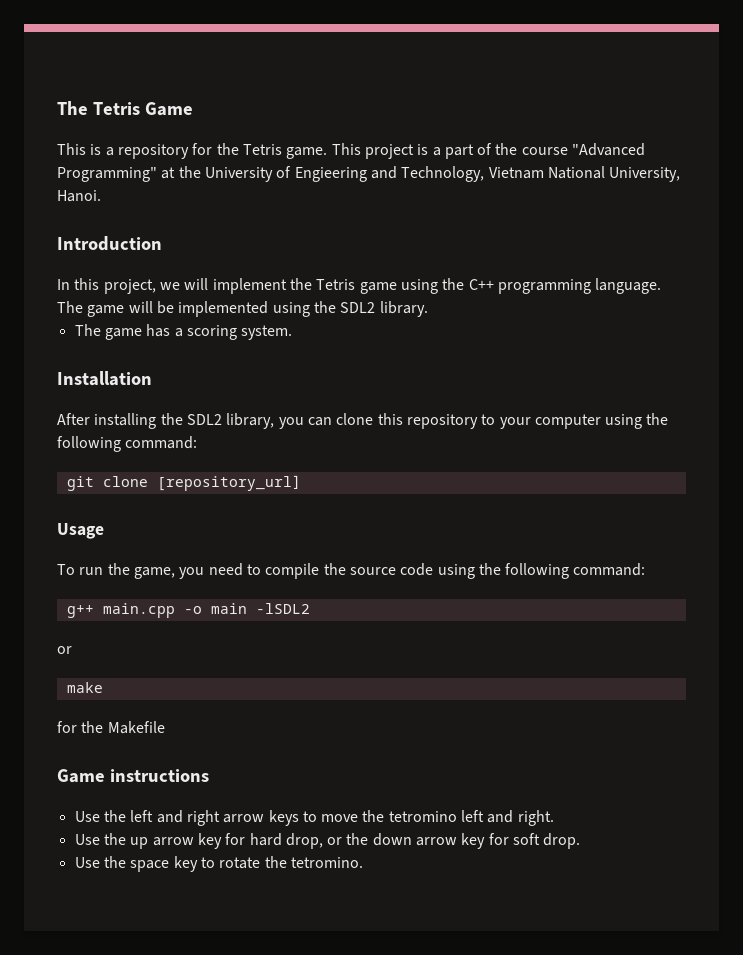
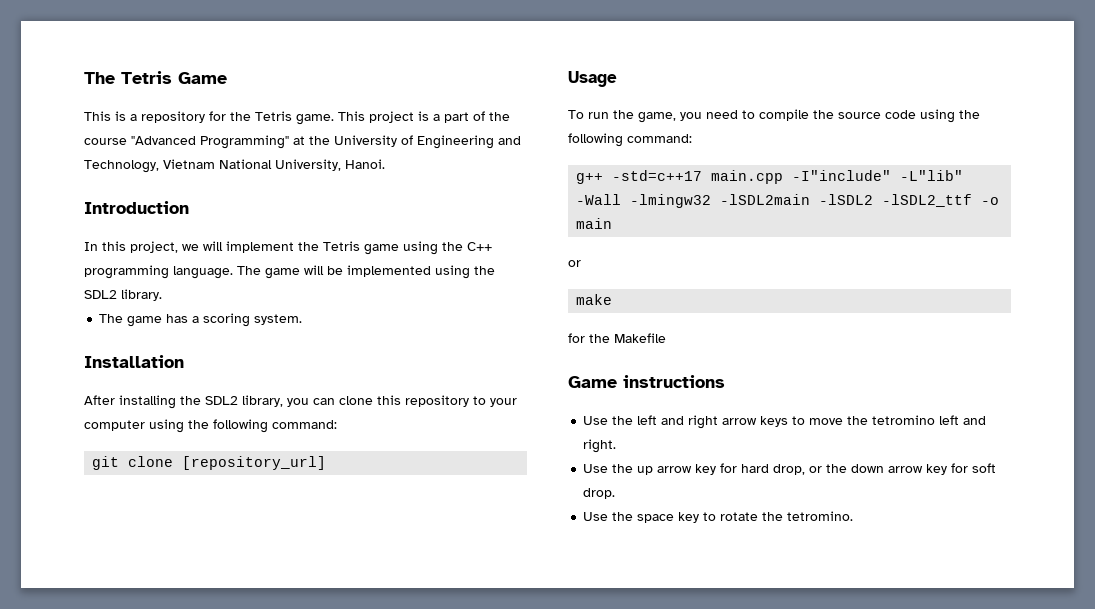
- This project is a part of the course "Advanced Programming" at the University of Engieering and Technology, Vietnam National University, Hanoi.
+ This project is a part of the course "Advanced Programming" at the University of Engineering and Technology, Vietnam National University, Hanoi.
- g++ main.cpp -o main -lSDL2
+ g++ -std=c++17 main.cpp -I"include" -L"lib" -Wall -lmingw32 -lSDL2main -lSDL2 -lSDL2_ttf -o main

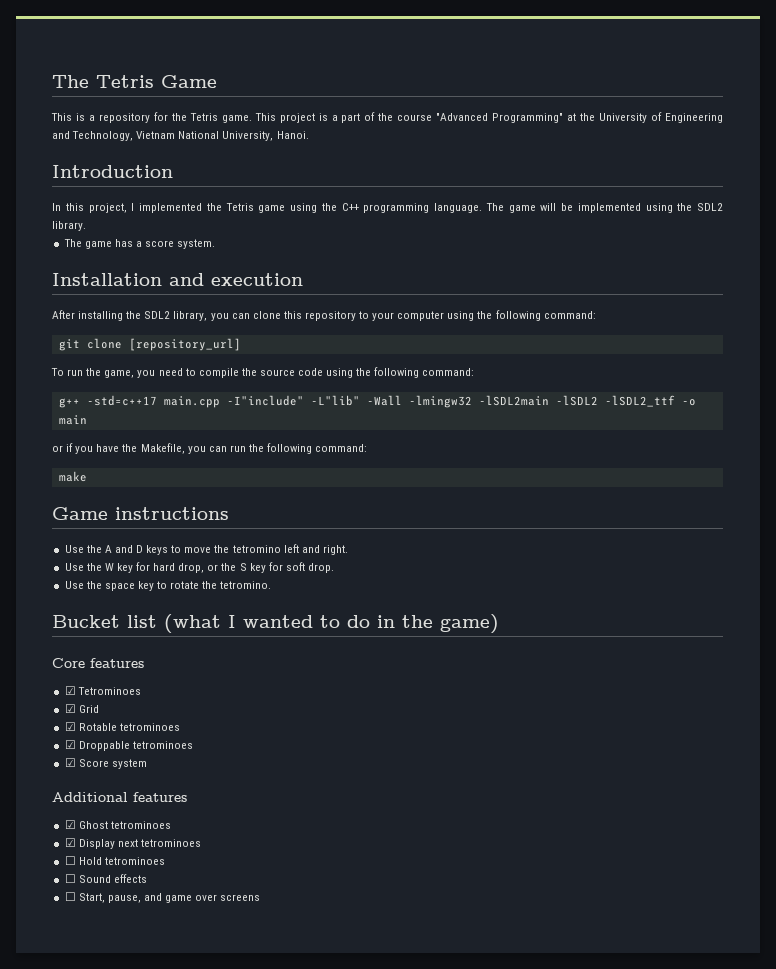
- In this project, we will implement the Tetris game using the C++ programming language.
+ In this project, I implemented the Tetris game using the C++ programming language.
- The game has a scoring system.
+ The game has a score system.
- Installation
+ Installation and execution
- Usage
  g++ -std=c++17 main.cpp -I"include" -L"lib" -Wall -lmingw32 -lSDL2main -lSDL2 -lSDL2_ttf -o main
- or
+ or if you have the Makefile, you can run the following command:
  make
- for the Makefile
- Use the left and right arrow keys to move the tetromino left and right.
+ Use the A and D keys to move the tetromino left and right.
- Use the up arrow key for hard drop, or the down arrow key for soft drop.
+ Use the W key for hard drop, or the S key for soft drop.
+ Bucket list (what I wanted to do in the game)
+ Core features
+ ☑ Tetrominoes
+ ☑ Grid
+ ☑ Rotable tetrominoes
+ ☑ Droppable tetrominoes
+ ☑ Score system
+ Additional features
+ ☑ Ghost tetrominoes
+ ☑ Display next tetrominoes
+ ☐ Hold tetrominoes
+ ☐ Sound effects
+ ☐ Start, pause, and game over screens

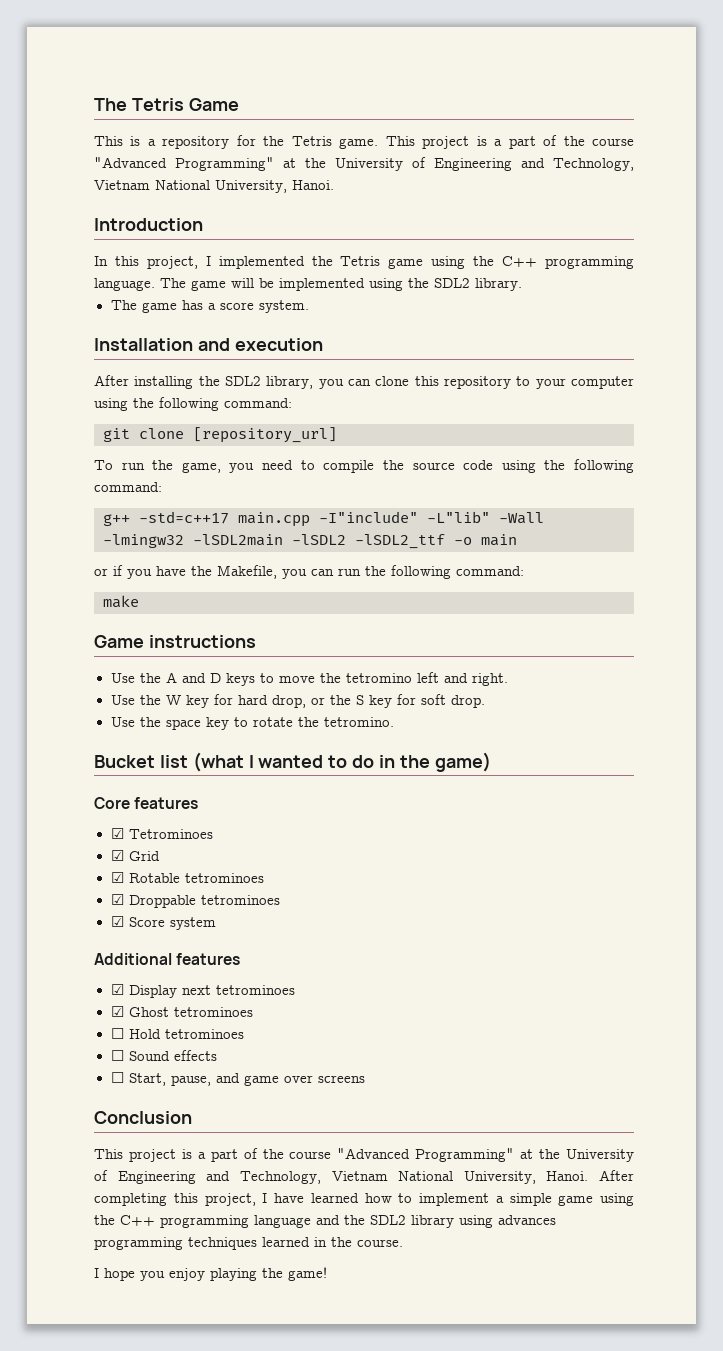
+ ☑ Display next tetrominoes
  ☑ Ghost tetrominoes
- ☑ Display next tetrominoes
+ Conclusion
+ This project is a part of the course "Advanced Programming" at the University of Engineering and Technology, Vietnam National University, Hanoi. After completing this project, I have learned how to implement a simple game using the C++ programming language and the SDL2 library using advances programming techniques learned in the course.
+ I hope you enjoy playing the game!

